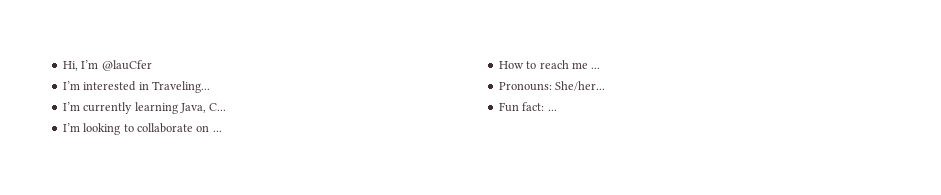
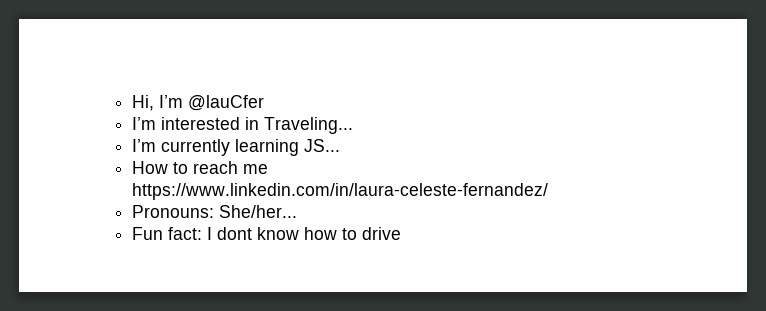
- I’m currently learning Java, C...
- I’m looking to collaborate on ...
+ I’m currently learning JS...
- How to reach me ...
+ How to reach me https://www.linkedin.com/in/laura-celeste-fernandez/
- Fun fact: ...
+ Fun fact: I dont know how to drive

